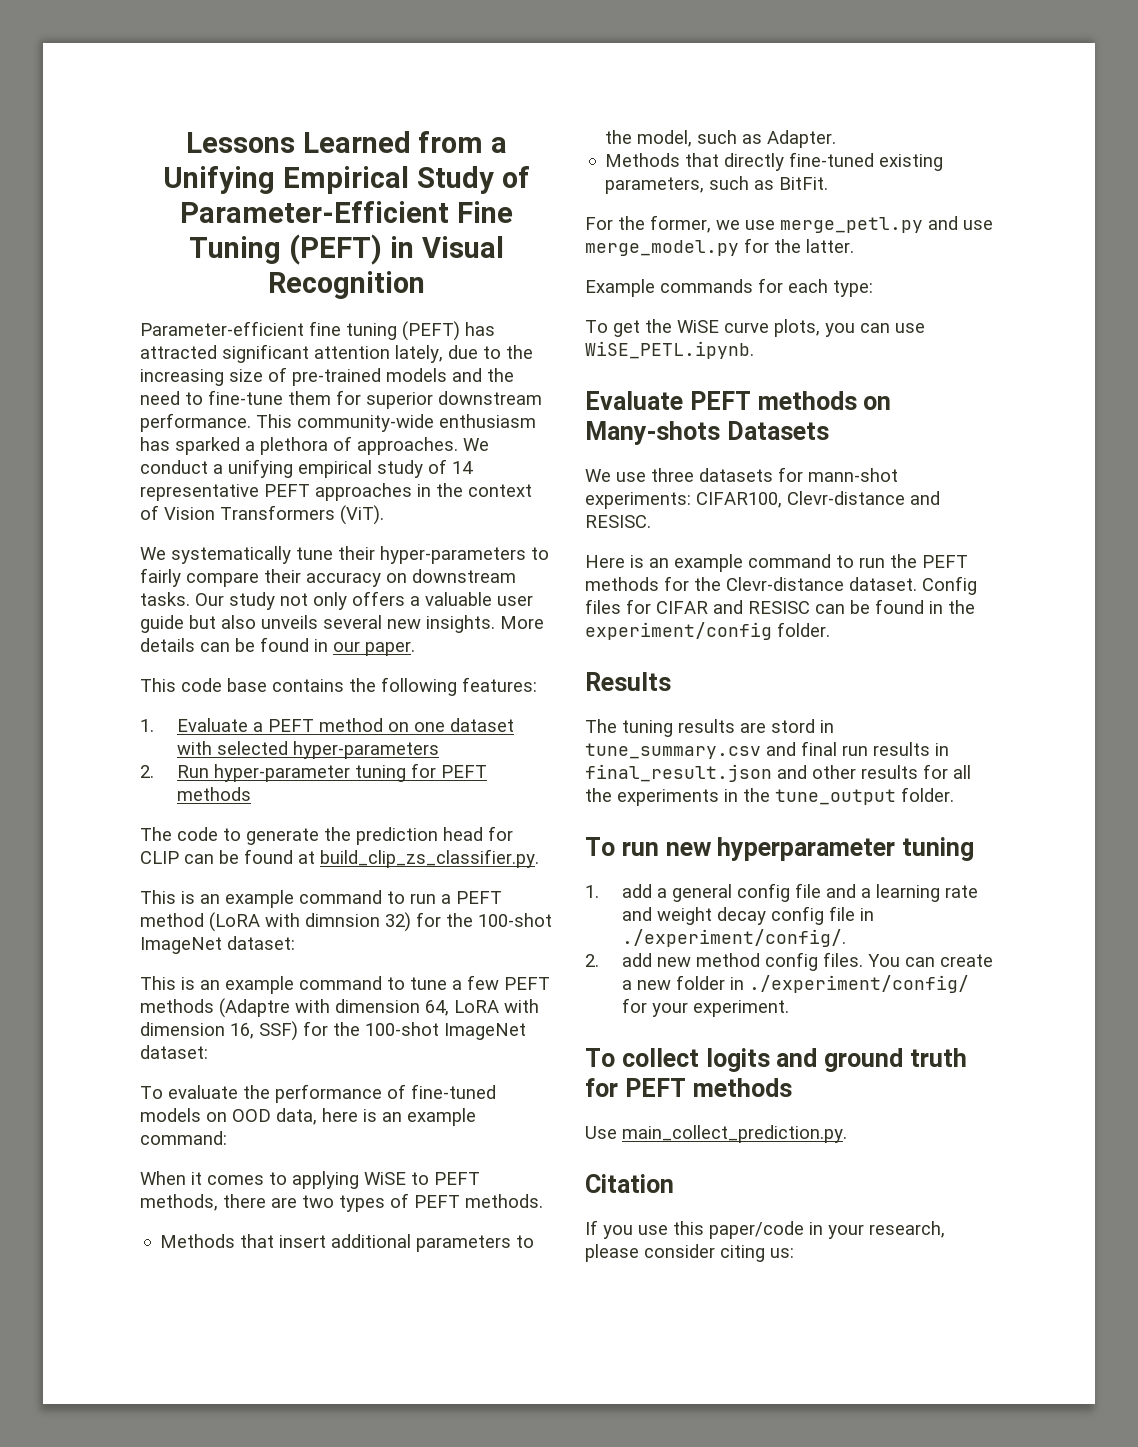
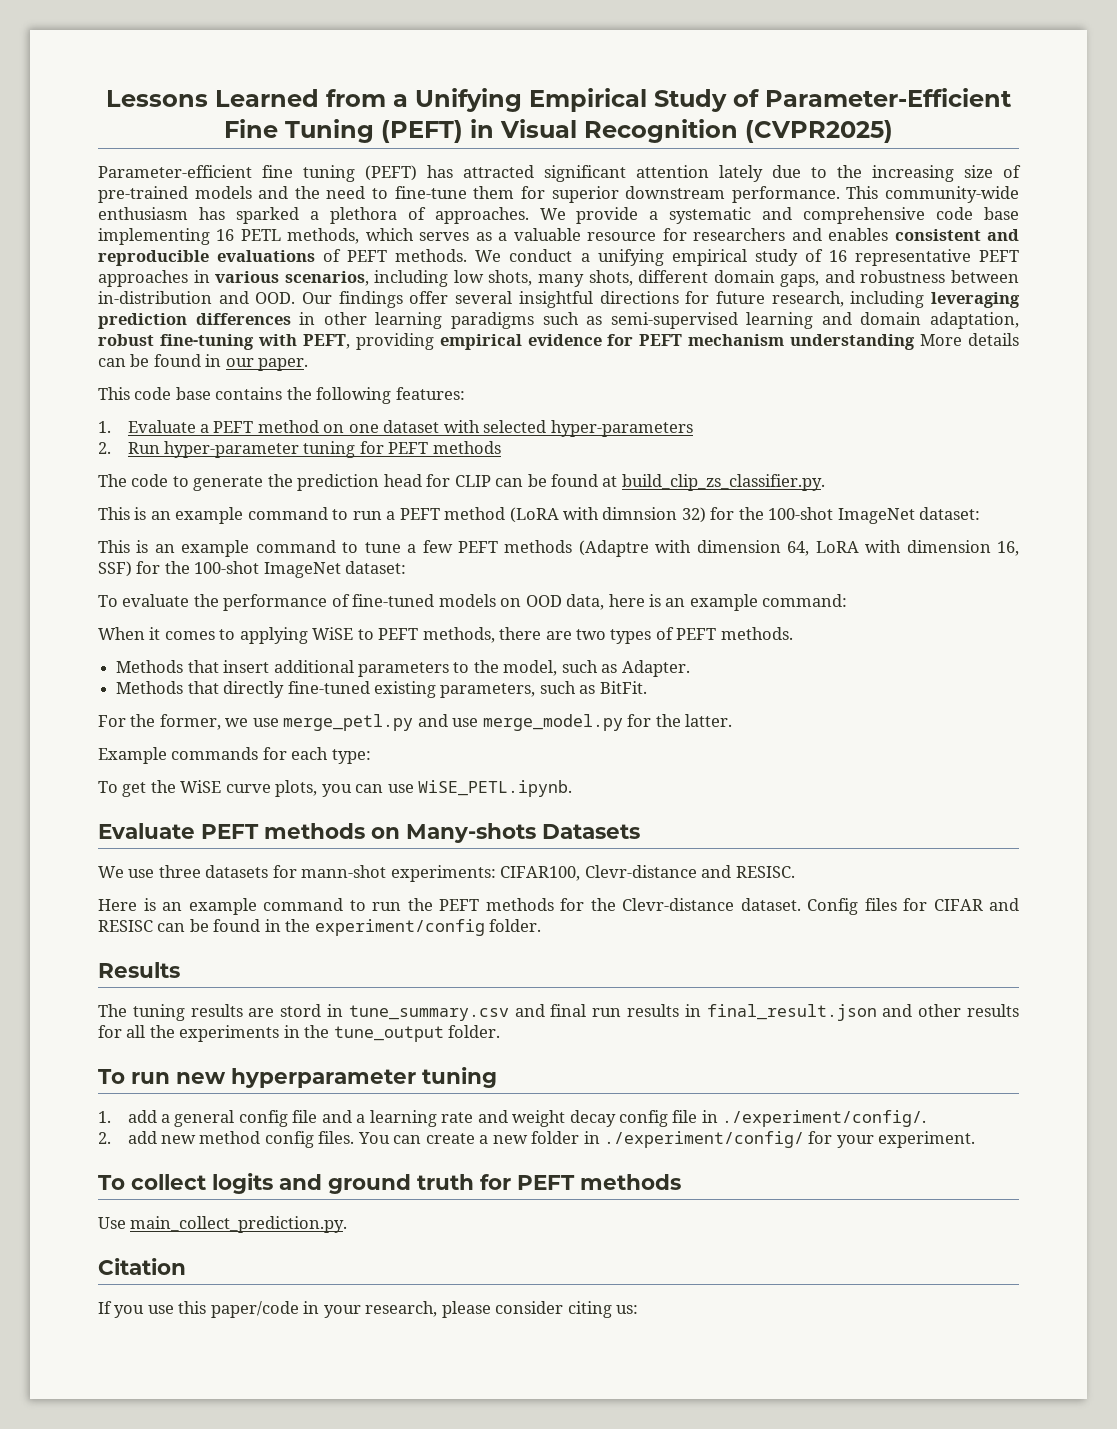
- Lessons Learned from a Unifying Empirical Study of Parameter-Efficient Fine Tuning (PEFT) in Visual Recognition
+ Lessons Learned from a Unifying Empirical Study of Parameter-Efficient Fine Tuning (PEFT) in Visual Recognition (CVPR2025)
- Parameter-efficient fine tuning (PEFT) has attracted significant attention lately, due to the increasing size of pre-trained models and the need to fine-tune them for superior downstream performance.
+ Parameter-efficient fine tuning (PEFT) has attracted significant attention lately due to the increasing size of pre-trained models and the need to fine-tune them for superior downstream performance.
- We conduct a unifying empirical study of 14 representative PEFT approaches in the context of Vision Transformers (ViT).
- We systematically tune their hyper-parameters to fairly compare their accuracy on downstream tasks. Our study not only offers a valuable user guide but also unveils several new insights. More details can be found in our paper.
+ We provide a systematic and comprehensive code base implementing 16 PETL methods, which serves as a valuable resource for researchers and enables consistent and reproducible evaluations of PEFT methods. We conduct a unifying empirical study of 16 representative PEFT approaches in various scenarios, including low shots, many shots, different domain gaps, and robustness between in-distribution and OOD. Our findings offer several insightful directions for future research, including leveraging prediction differences in other learning paradigms such as semi-supervised learning and domain adaptation, robust fine-tuning with PEFT, providing empirical evidence for PEFT mechanism understanding More details can be found in our paper.

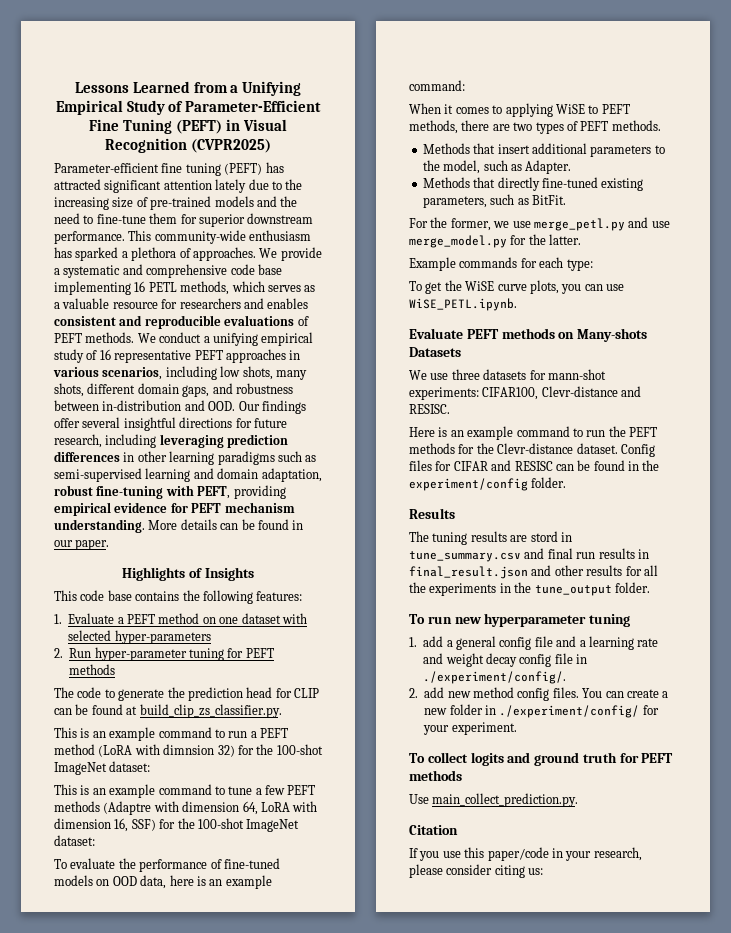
- We conduct a unifying empirical study of 16 representative PEFT approaches in various scenarios, including low shots, many shots, different domain gaps, and robustness between in-distribution and OOD. Our findings offer several insightful directions for future research, including leveraging prediction differences in other learning paradigms such as semi-supervised learning and domain adaptation, robust fine-tuning with PEFT, providing empirical evidence for PEFT mechanism understanding More details can be found in our paper.
+ We conduct a unifying empirical study of 16 representative PEFT approaches in various scenarios, including low shots, many shots, different domain gaps, and robustness between in-distribution and OOD. Our findings offer several insightful directions for future research, including leveraging prediction differences in other learning paradigms such as semi-supervised learning and domain adaptation, robust fine-tuning with PEFT, providing empirical evidence for PEFT mechanism understanding. More details can be found in our paper.
+ Highlights of Insights

